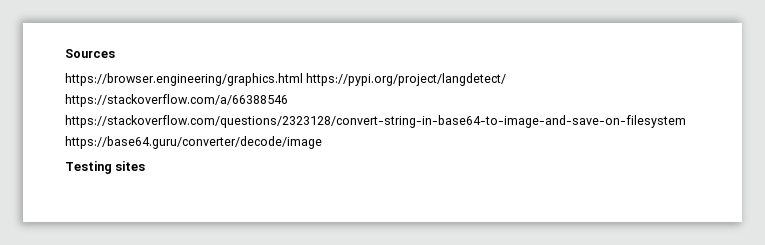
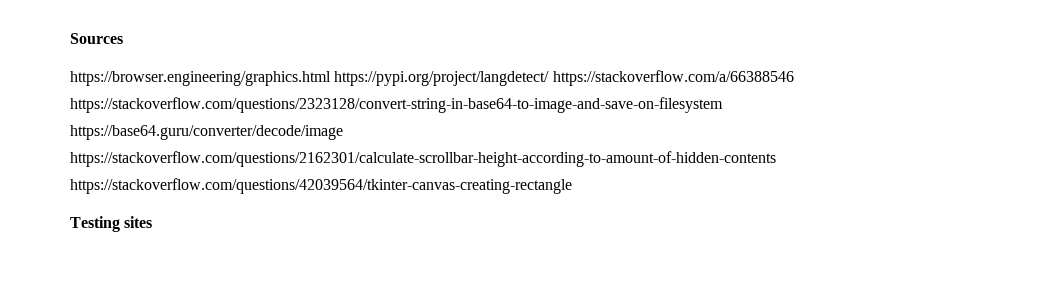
- https://browser.engineering/graphics.html https://pypi.org/project/langdetect/ https://stackoverflow.com/a/66388546 https://stackoverflow.com/questions/2323128/convert-string-in-base64-to-image-and-save-on-filesystem https://base64.guru/converter/decode/image
+ https://browser.engineering/graphics.html https://pypi.org/project/langdetect/ https://stackoverflow.com/a/66388546 https://stackoverflow.com/questions/2323128/convert-string-in-base64-to-image-and-save-on-filesystem https://base64.guru/converter/decode/image https://stackoverflow.com/questions/2162301/calculate-scrollbar-height-according-to-amount-of-hidden-contents https://stackoverflow.com/questions/42039564/tkinter-canvas-creating-rectangle

